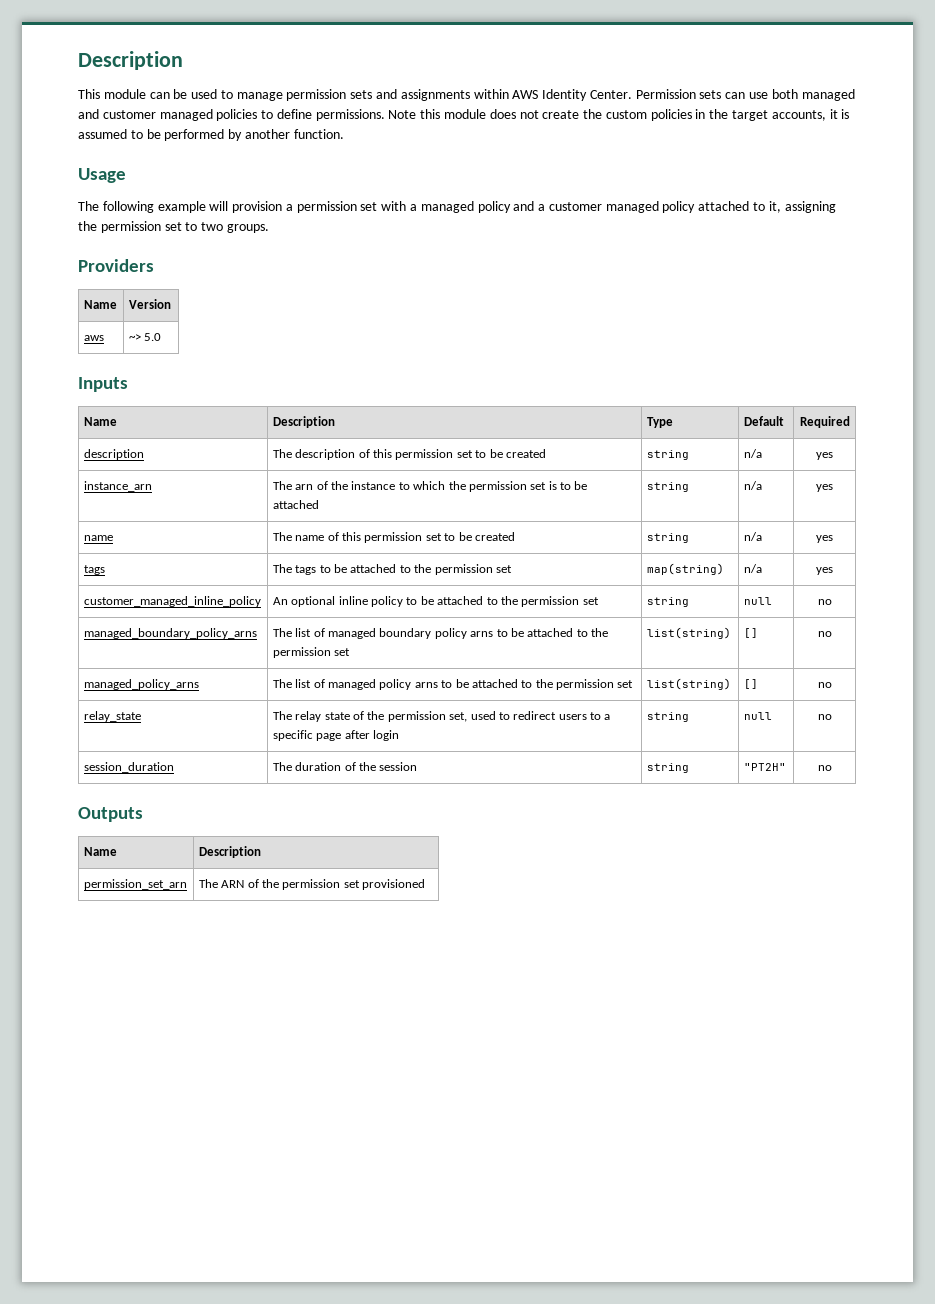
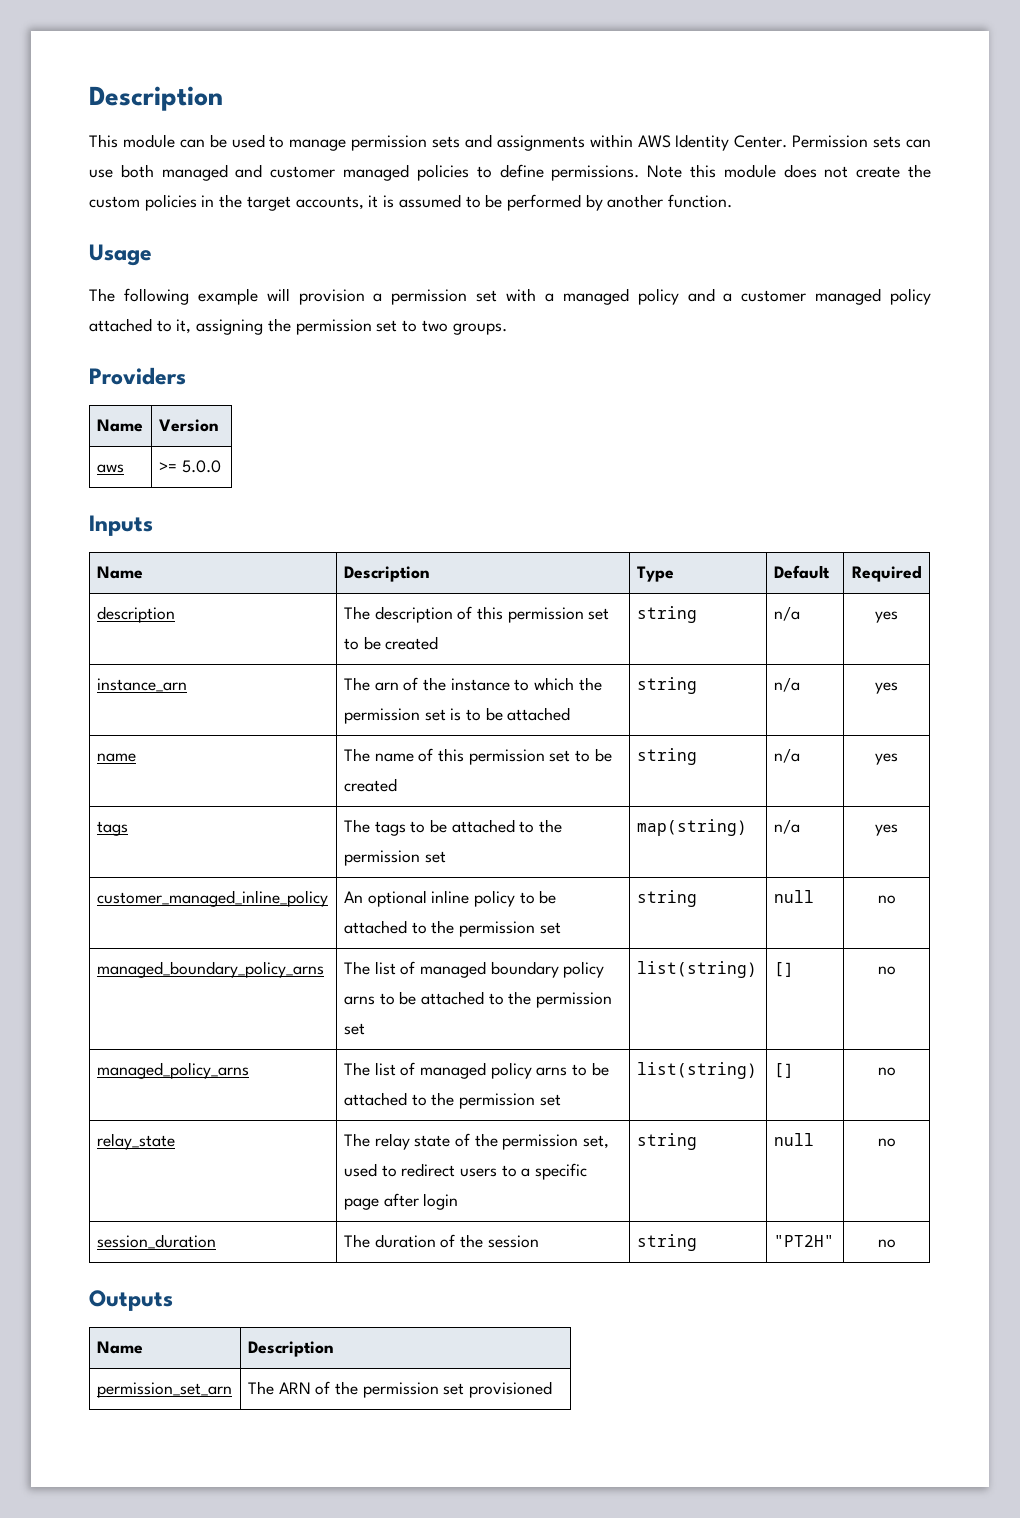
- aws | ~> 5.0
+ aws | >= 5.0.0

